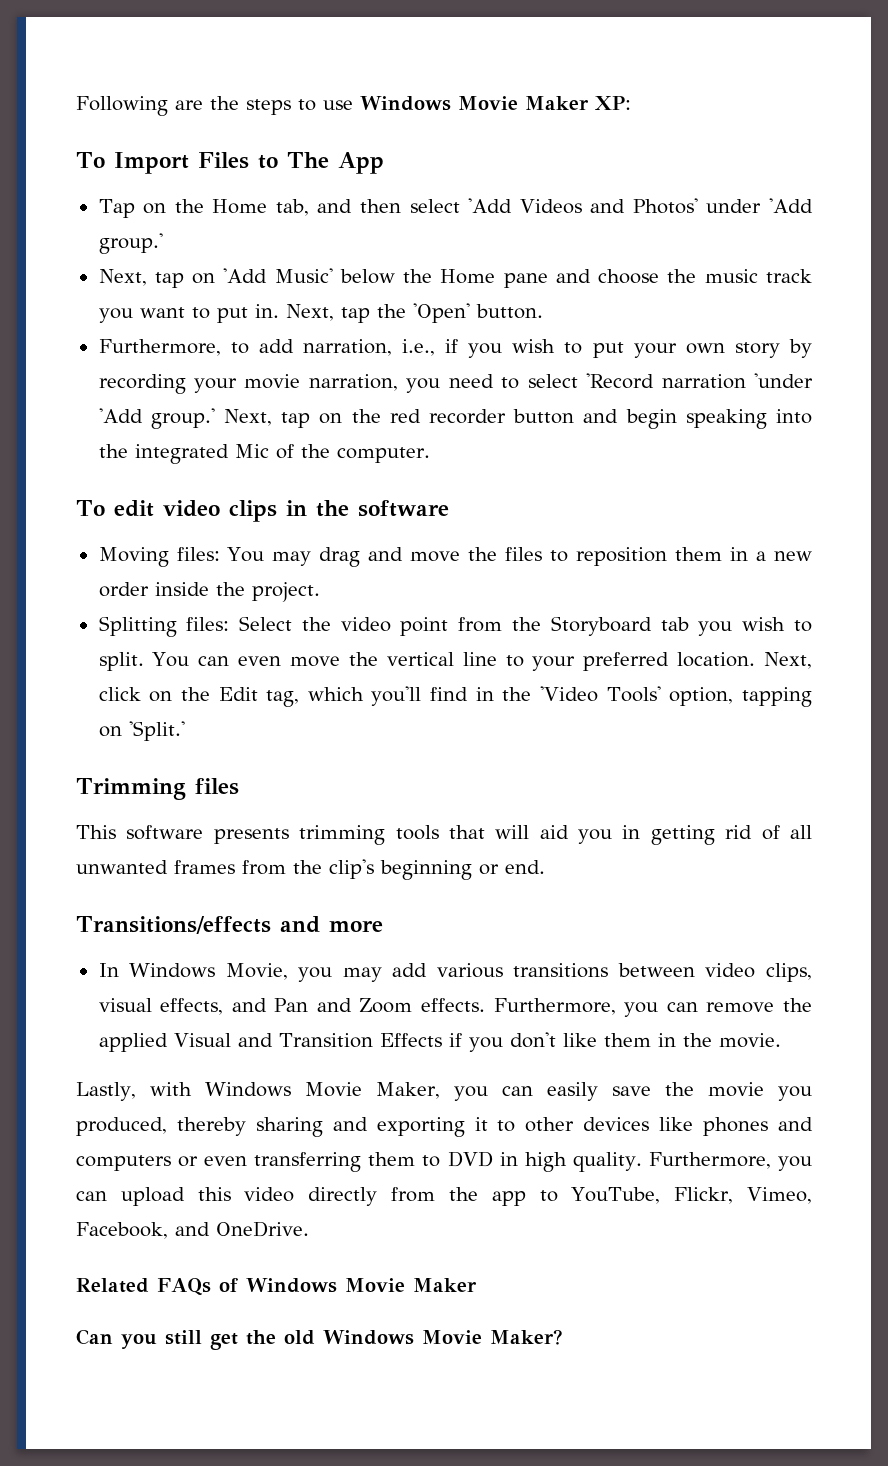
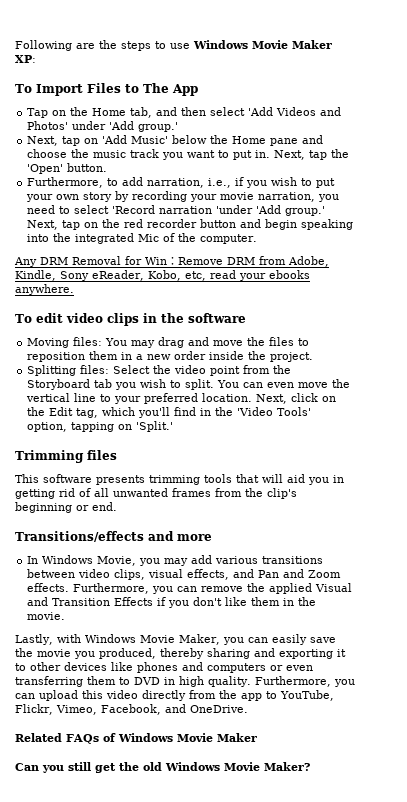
+ Any DRM Removal for Win：Remove DRM from Adobe, Kindle, Sony eReader, Kobo, etc, read your ebooks anywhere.

